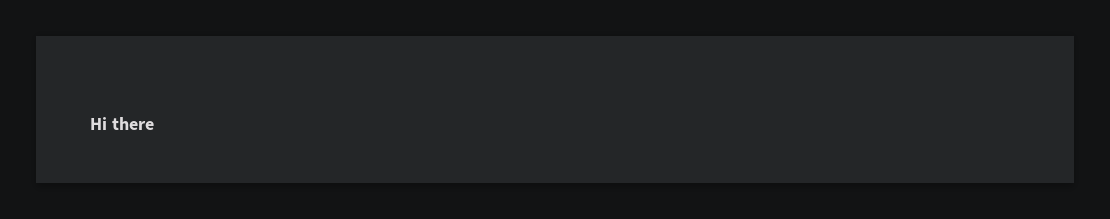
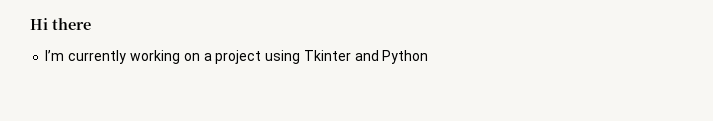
+ I’m currently working on a project using Tkinter and Python

